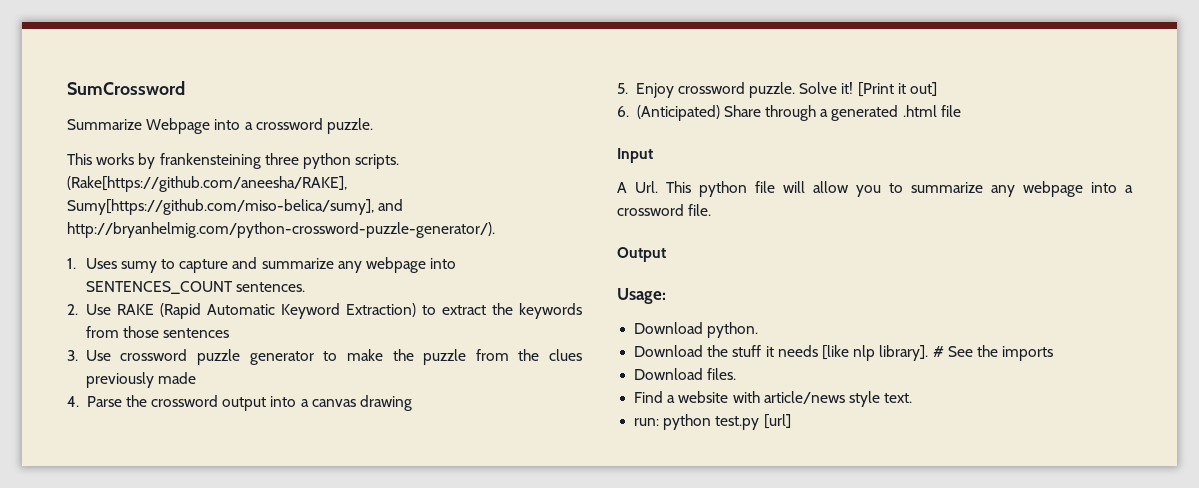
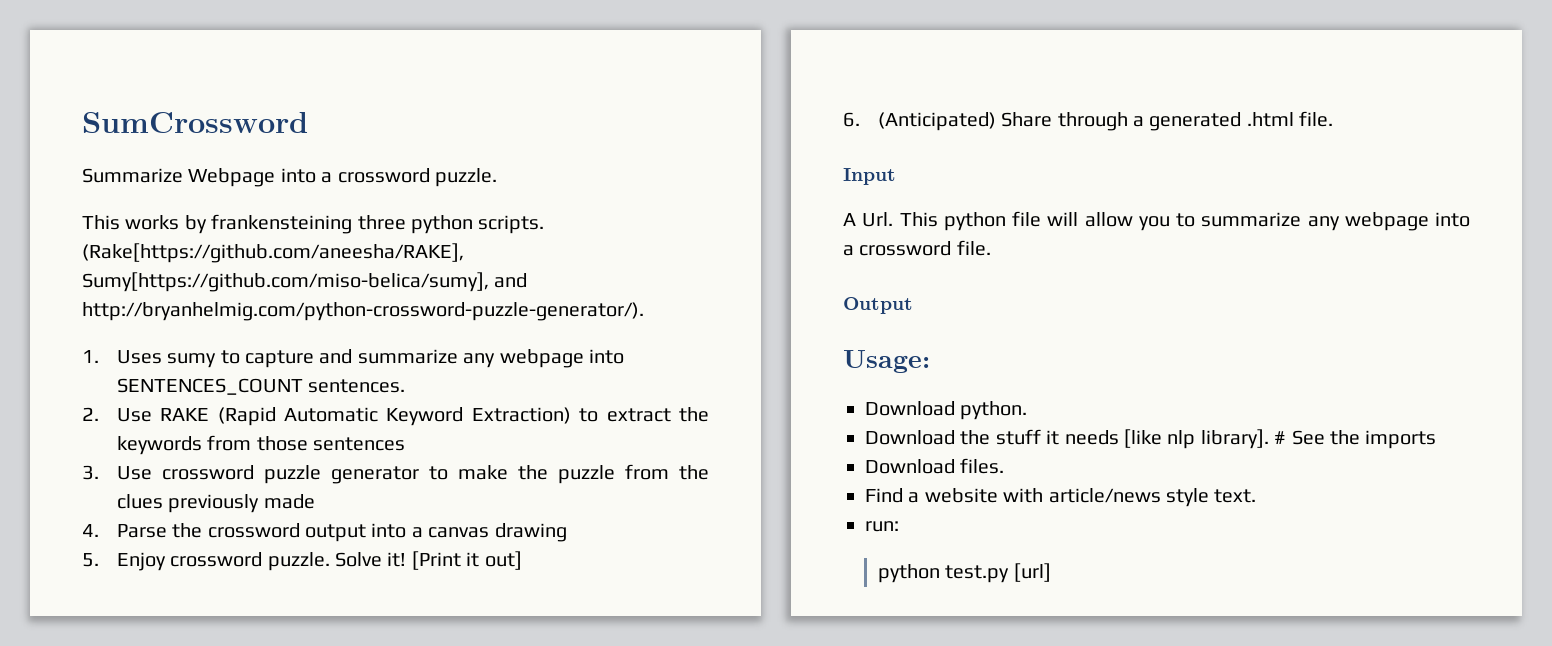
- 6. (Anticipated) Share through a generated .html file
+ 6. (Anticipated) Share through a generated .html file.
- run: python test.py [url]
+ run:
+ python test.py [url]

